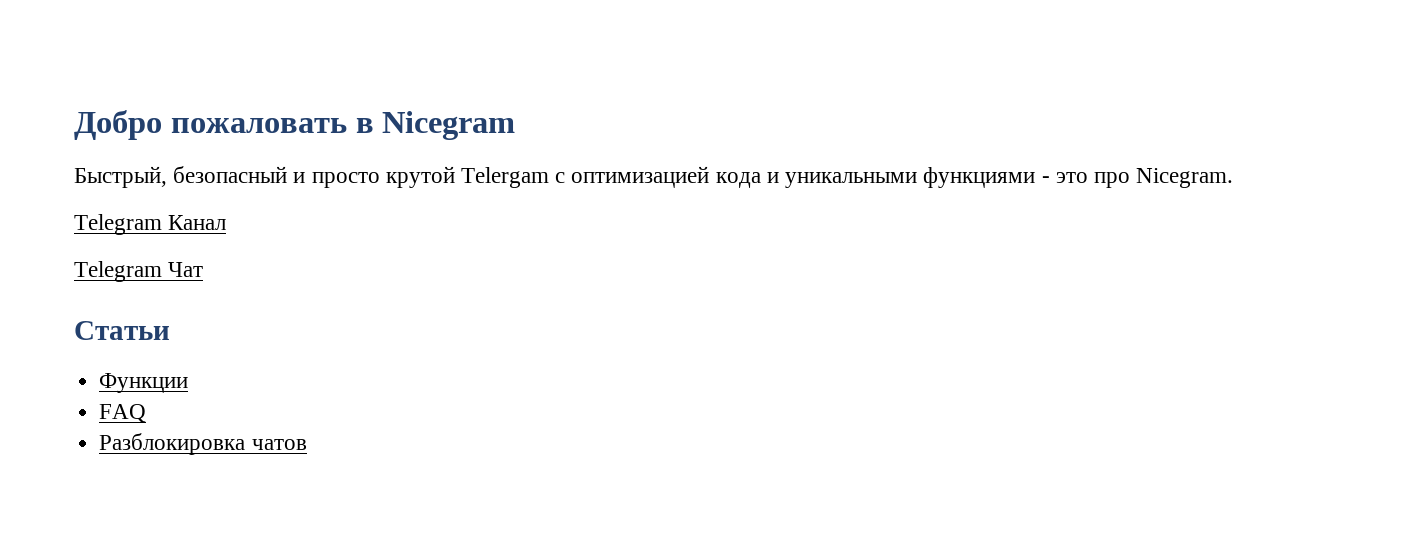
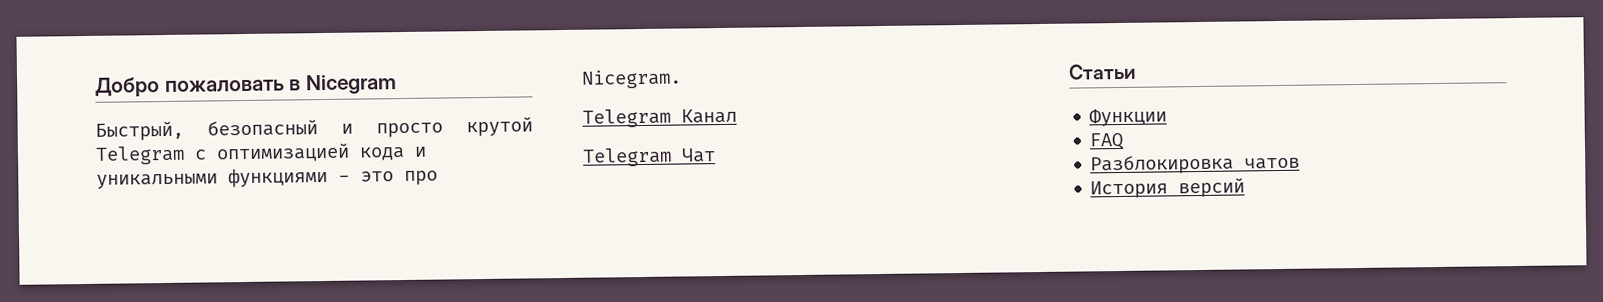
- Быстрый, безопасный и просто крутой Telergam с оптимизацией кода и уникальными функциями - это про Nicegram.
+ Быстрый, безопасный и просто крутой Telegram с оптимизацией кода и уникальными функциями - это про Nicegram.
+ История версий

